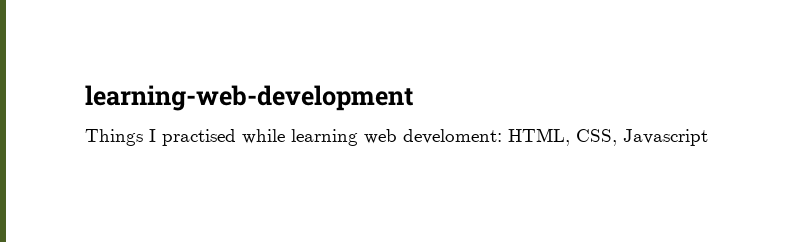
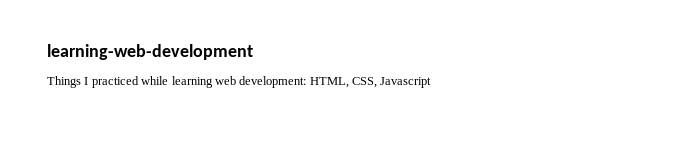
- Things I practised while learning web develoment: HTML, CSS, Javascript
+ Things I practiced while learning web development: HTML, CSS, Javascript

